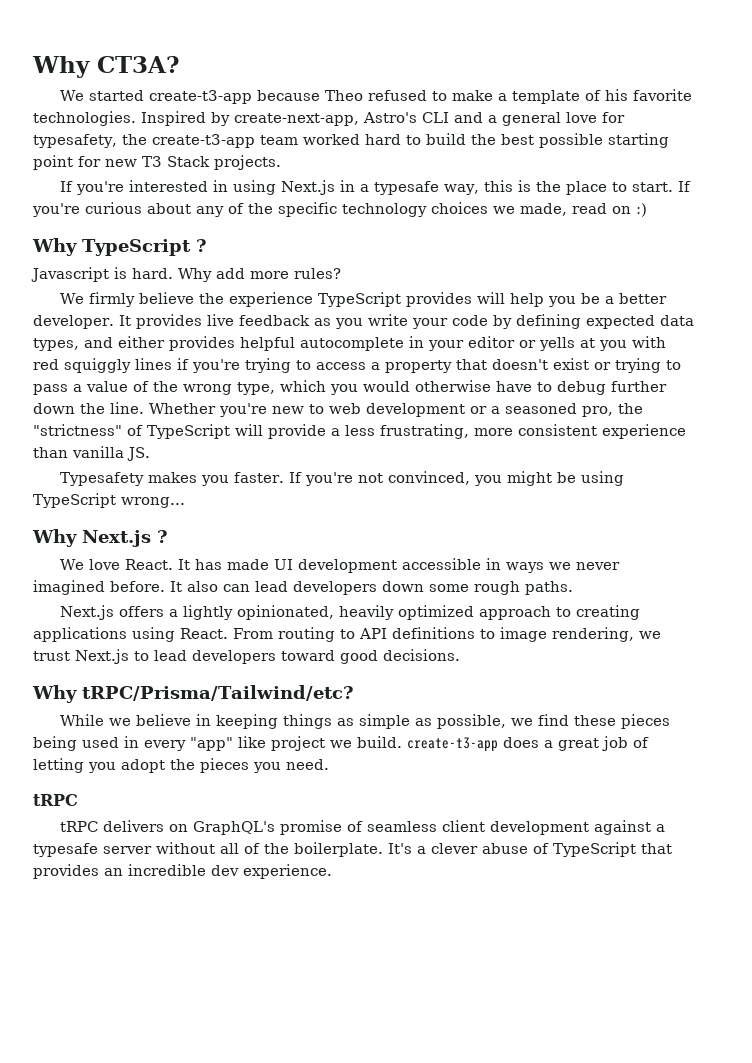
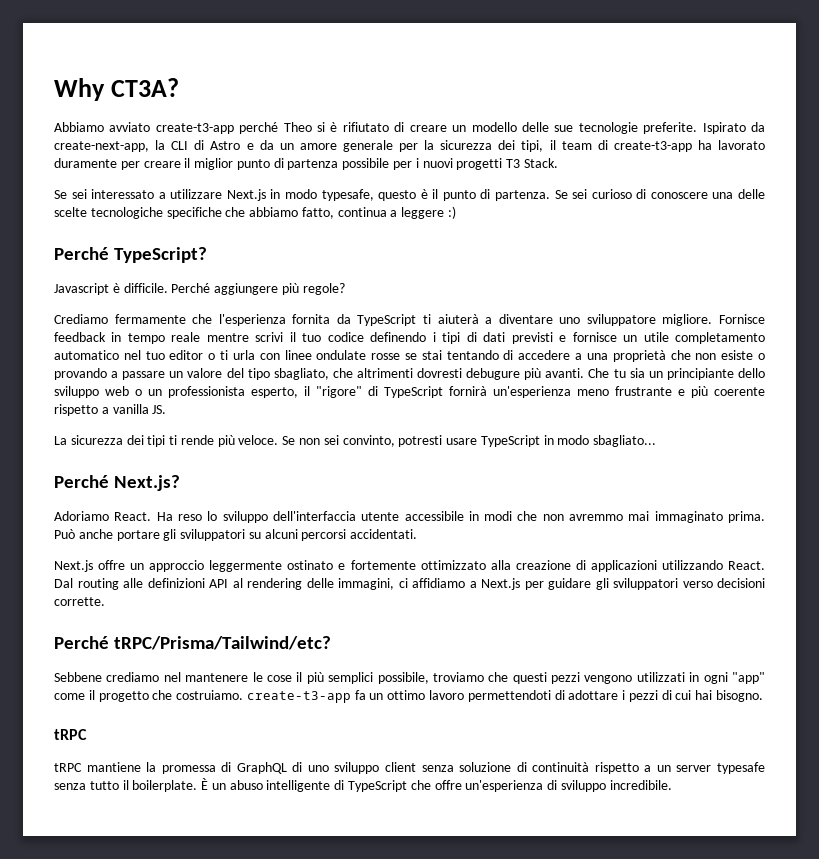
- We started create-t3-app because Theo refused to make a template of his favorite technologies. Inspired by create-next-app, Astro's CLI and a general love for typesafety, the create-t3-app team worked hard to build the best possible starting point for new T3 Stack projects.
- If you're interested in using Next.js in a typesafe way, this is the place to start. If you're curious about any of the specific technology choices we made, read on :)
- Why TypeScript ?
- Javascript is hard. Why add more rules?
- We firmly believe the experience TypeScript provides will help you be a better developer. It provides live feedback as you write your code by defining expected data types, and either provides helpful autocomplete in your editor or yells at you with red squiggly lines if you're trying to access a property that doesn't exist or trying to pass a value of the wrong type, which you would otherwise have to debug further down the line. Whether you're new to web development or a seasoned pro, the "strictness" of TypeScript will provide a less frustrating, more consistent experience than vanilla JS.
- Typesafety makes you faster. If you're not convinced, you might be using TypeScript wrong...
- Why Next.js ?
- We love React. It has made UI development accessible in ways we never imagined before. It also can lead developers down some rough paths.
- Next.js offers a lightly opinionated, heavily optimized approach to creating applications using React. From routing to API definitions to image rendering, we trust Next.js to lead developers toward good decisions.
- Why tRPC/Prisma/Tailwind/etc?
- While we believe in keeping things as simple as possible, we find these pieces being used in every "app" like project we build. create-t3-app does a great job of letting you adopt the pieces you need.
+ Abbiamo avviato create-t3-app perché Theo si è rifiutato di creare un modello delle sue tecnologie preferite. Ispirato da create-next-app, la CLI di Astro e da un amore generale per la sicurezza dei tipi, il team di create-t3-app ha lavorato duramente per creare il miglior punto di partenza possibile per i nuovi progetti T3 Stack.
+ Se sei interessato a utilizzare Next.js in modo typesafe, questo è il punto di partenza. Se sei curioso di conoscere una delle scelte tecnologiche specifiche che abbiamo fatto, continua a leggere :)
+ Perché TypeScript?
+ Javascript è difficile. Perché aggiungere più regole?
+ Crediamo fermamente che l'esperienza fornita da TypeScript ti aiuterà a diventare uno sviluppatore migliore. Fornisce feedback in tempo reale mentre scrivi il tuo codice definendo i tipi di dati previsti e fornisce un utile completamento automatico nel tuo editor o ti urla con linee ondulate rosse se stai tentando di accedere a una proprietà che non esiste o provando a passare un valore del tipo sbagliato, che altrimenti dovresti debugure più avanti. Che tu sia un principiante dello sviluppo web o un professionista esperto, il "rigore" di TypeScript fornirà un'esperienza meno frustrante e più coerente rispetto a vanilla JS.
+ La sicurezza dei tipi ti rende più veloce. Se non sei convinto, potresti usare TypeScript in modo sbagliato...
+ Perché Next.js?
+ Adoriamo React. Ha reso lo sviluppo dell'interfaccia utente accessibile in modi che non avremmo mai immaginato prima. Può anche portare gli sviluppatori su alcuni percorsi accidentati.
+ Next.js offre un approccio leggermente ostinato e fortemente ottimizzato alla creazione di applicazioni utilizzando React. Dal routing alle definizioni API al rendering delle immagini, ci affidiamo a Next.js per guidare gli sviluppatori verso decisioni corrette.
+ Perché tRPC/Prisma/Tailwind/etc?
+ Sebbene crediamo nel mantenere le cose il più semplici possibile, troviamo che questi pezzi vengono utilizzati in ogni "app" come il progetto che costruiamo. create-t3-app fa un ottimo lavoro permettendoti di adottare i pezzi di cui hai bisogno.
  tRPC
- tRPC delivers on GraphQL's promise of seamless client development against a typesafe server without all of the boilerplate. It's a clever abuse of TypeScript that provides an incredible dev experience.
+ tRPC mantiene la promessa di GraphQL di uno sviluppo client senza soluzione di continuità rispetto a un server typesafe senza tutto il boilerplate. È un abuso intelligente di TypeScript che offre un'esperienza di sviluppo incredibile.

